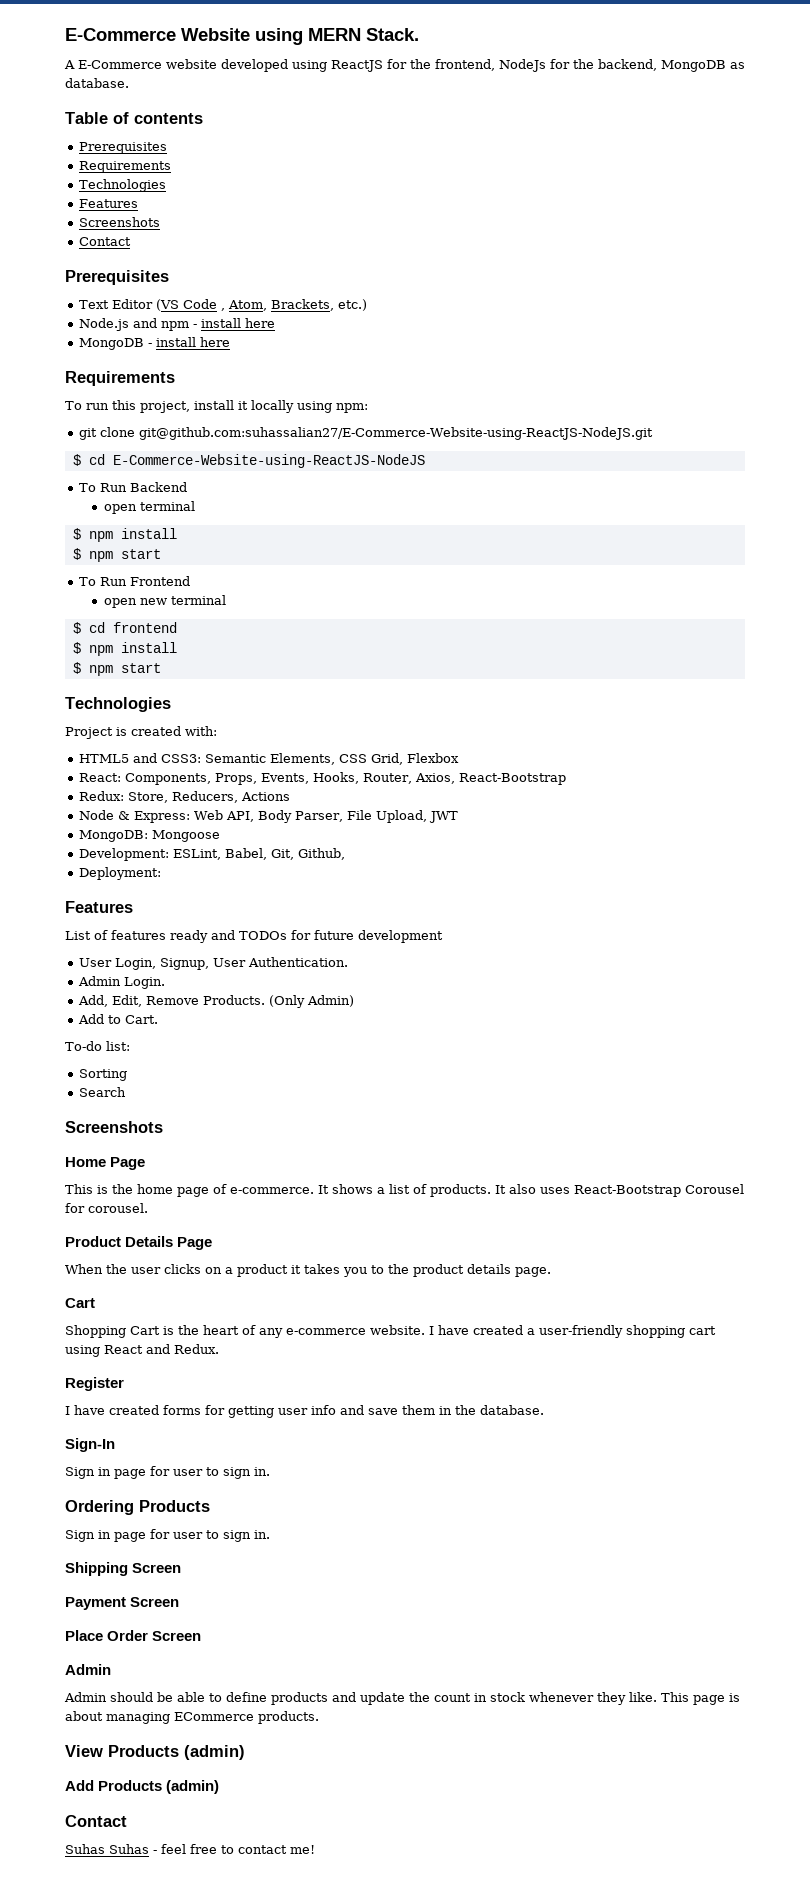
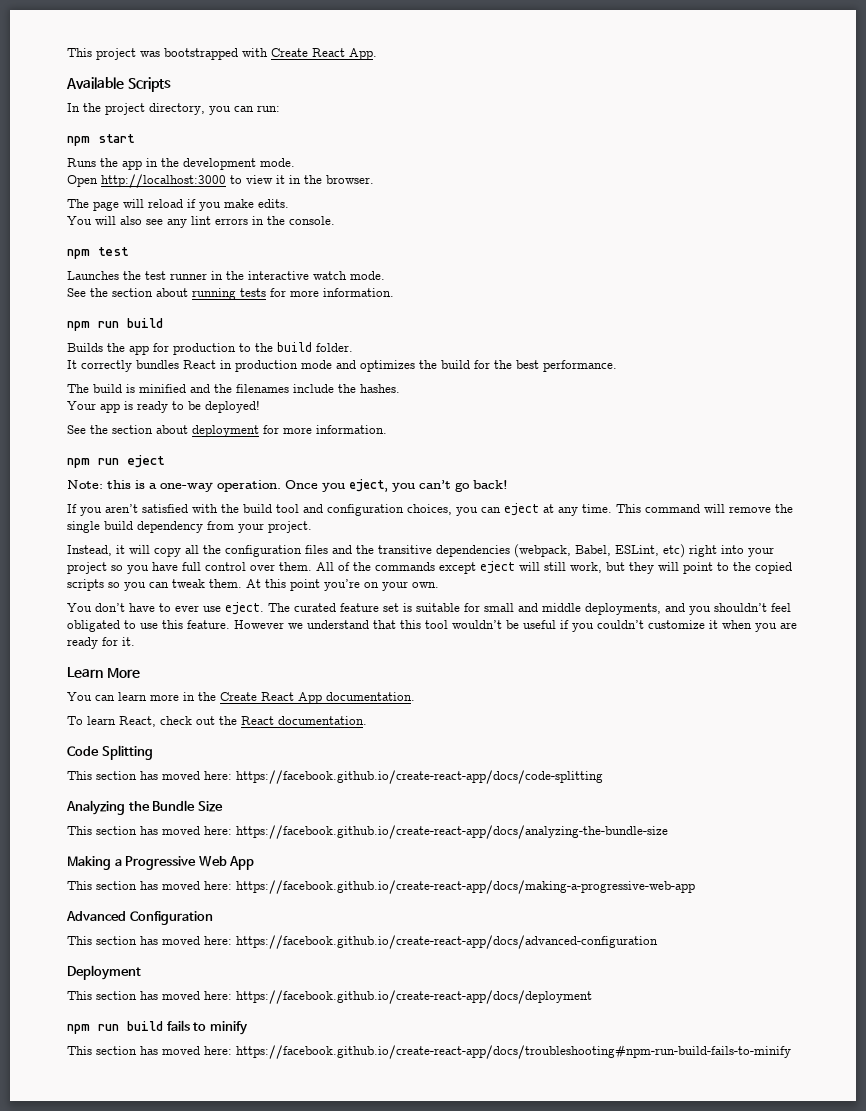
- E-Commerce Website using MERN Stack.
- A E-Commerce website developed using ReactJS for the frontend, NodeJs for the backend, MongoDB as database.
- Table of contents
- Prerequisites
- Requirements
- Technologies
- Features
- Screenshots
- Contact
- Prerequisites
- Text Editor (VS Code , Atom, Brackets, etc.)
- Node.js and npm - install here
- MongoDB - install here
- Requirements
- To run this project, install it locally using npm:
- git clone git@github.com:suhassalian27/E-Commerce-Website-using-ReactJS-NodeJS.git
- $ cd E-Commerce-Website-using-ReactJS-NodeJS
- To Run Backend
- open terminal
- $ npm install
- $ npm start
- To Run Frontend
- open new terminal
- $ cd frontend
- $ npm install
- $ npm start
- Technologies
- Project is created with:
- HTML5 and CSS3: Semantic Elements, CSS Grid, Flexbox
- React: Components, Props, Events, Hooks, Router, Axios, React-Bootstrap
- Redux: Store, Reducers, Actions
- Node & Express: Web API, Body Parser, File Upload, JWT
- MongoDB: Mongoose
- Development: ESLint, Babel, Git, Github,
- Deployment:
- Features
- List of features ready and TODOs for future development
- User Login, Signup, User Authentication.
- Admin Login.
- Add, Edit, Remove Products. (Only Admin)
- Add to Cart.
- To-do list:
- Sorting
- Search
- Screenshots
- Home Page
- This is the home page of e-commerce. It shows a list of products. It also uses React-Bootstrap Corousel for corousel.
- Product Details Page
- When the user clicks on a product it takes you to the product details page.
- Cart
- Shopping Cart is the heart of any e-commerce website. I have created a user-friendly shopping cart using React and Redux.
- Register
- I have created forms for getting user info and save them in the database.
- Sign-In
- Sign in page for user to sign in.
- Ordering Products
- Sign in page for user to sign in.
- Shipping Screen
- Payment Screen
- Place Order Screen
- Admin
- Admin should be able to define products and update the count in stock whenever they like. This page is about managing ECommerce products.
- View Products (admin)
- Add Products (admin)
- Contact
- Suhas Suhas - feel free to contact me!
+ This project was bootstrapped with Create React App.
+ Available Scripts
+ In the project directory, you can run:
+ npm start
+ Runs the app in the development mode.
+ Open http://localhost:3000 to view it in the browser.
+ The page will reload if you make edits.
+ You will also see any lint errors in the console.
+ npm test
+ Launches the test runner in the interactive watch mode.
+ See the section about running tests for more information.
+ npm run build
+ Builds the app for production to the build folder.
+ It correctly bundles React in production mode and optimizes the build for the best performance.
+ The build is minified and the filenames include the hashes.
+ Your app is ready to be deployed!
+ See the section about deployment for more information.
+ npm run eject
+ Note: this is a one-way operation. Once you eject, you can’t go back!
+ If you aren’t satisfied with the build tool and configuration choices, you can eject at any time. This command will remove the single build dependency from your project.
+ Instead, it will copy all the configuration files and the transitive dependencies (webpack, Babel, ESLint, etc) right into your project so you have full control over them. All of the commands except eject will still work, but they will point to the copied scripts so you can tweak them. At this point you’re on your own.
+ You don’t have to ever use eject. The curated feature set is suitable for small and middle deployments, and you shouldn’t feel obligated to use this feature. However we understand that this tool wouldn’t be useful if you couldn’t customize it when you are ready for it.
+ Learn More
+ You can learn more in the Create React App documentation.
+ To learn React, check out the React documentation.
+ Code Splitting
+ This section has moved here: https://facebook.github.io/create-react-app/docs/code-splitting
+ Analyzing the Bundle Size
+ This section has moved here: https://facebook.github.io/create-react-app/docs/analyzing-the-bundle-size
+ Making a Progressive Web App
+ This section has moved here: https://facebook.github.io/create-react-app/docs/making-a-progressive-web-app
+ Advanced Configuration
+ This section has moved here: https://facebook.github.io/create-react-app/docs/advanced-configuration
+ Deployment
+ This section has moved here: https://facebook.github.io/create-react-app/docs/deployment
+ npm run build fails to minify
+ This section has moved here: https://facebook.github.io/create-react-app/docs/troubleshooting#npm-run-build-fails-to-minify

